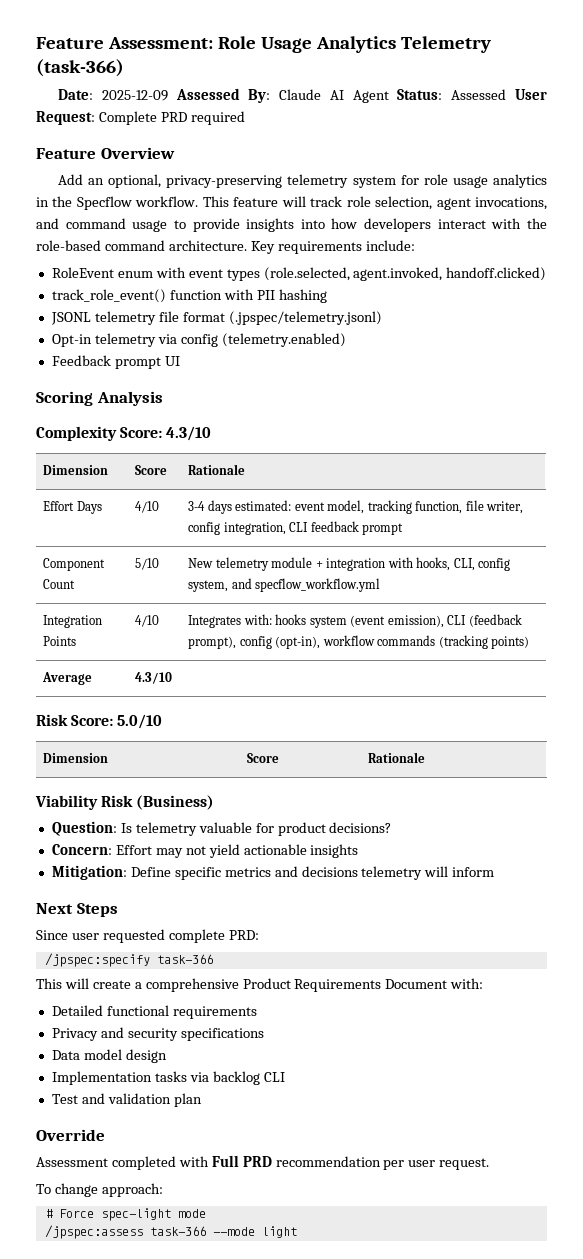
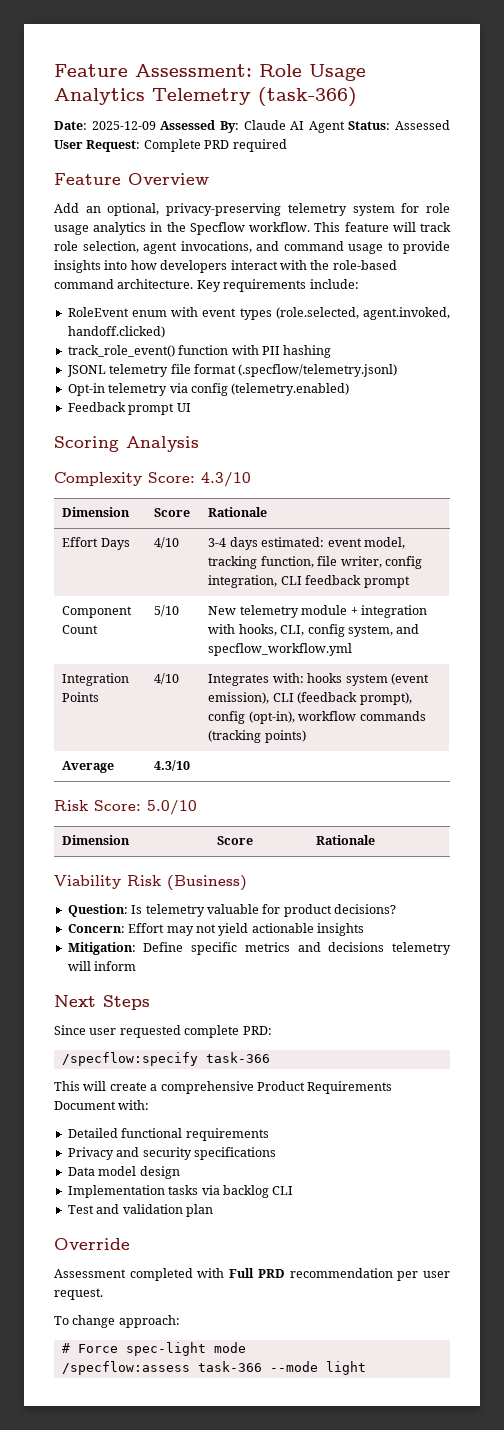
- JSONL telemetry file format (.jpspec/telemetry.jsonl)
+ JSONL telemetry file format (.specflow/telemetry.jsonl)
- /jpspec:specify task-366
+ /specflow:specify task-366
- /jpspec:assess task-366 --mode light
+ /specflow:assess task-366 --mode light

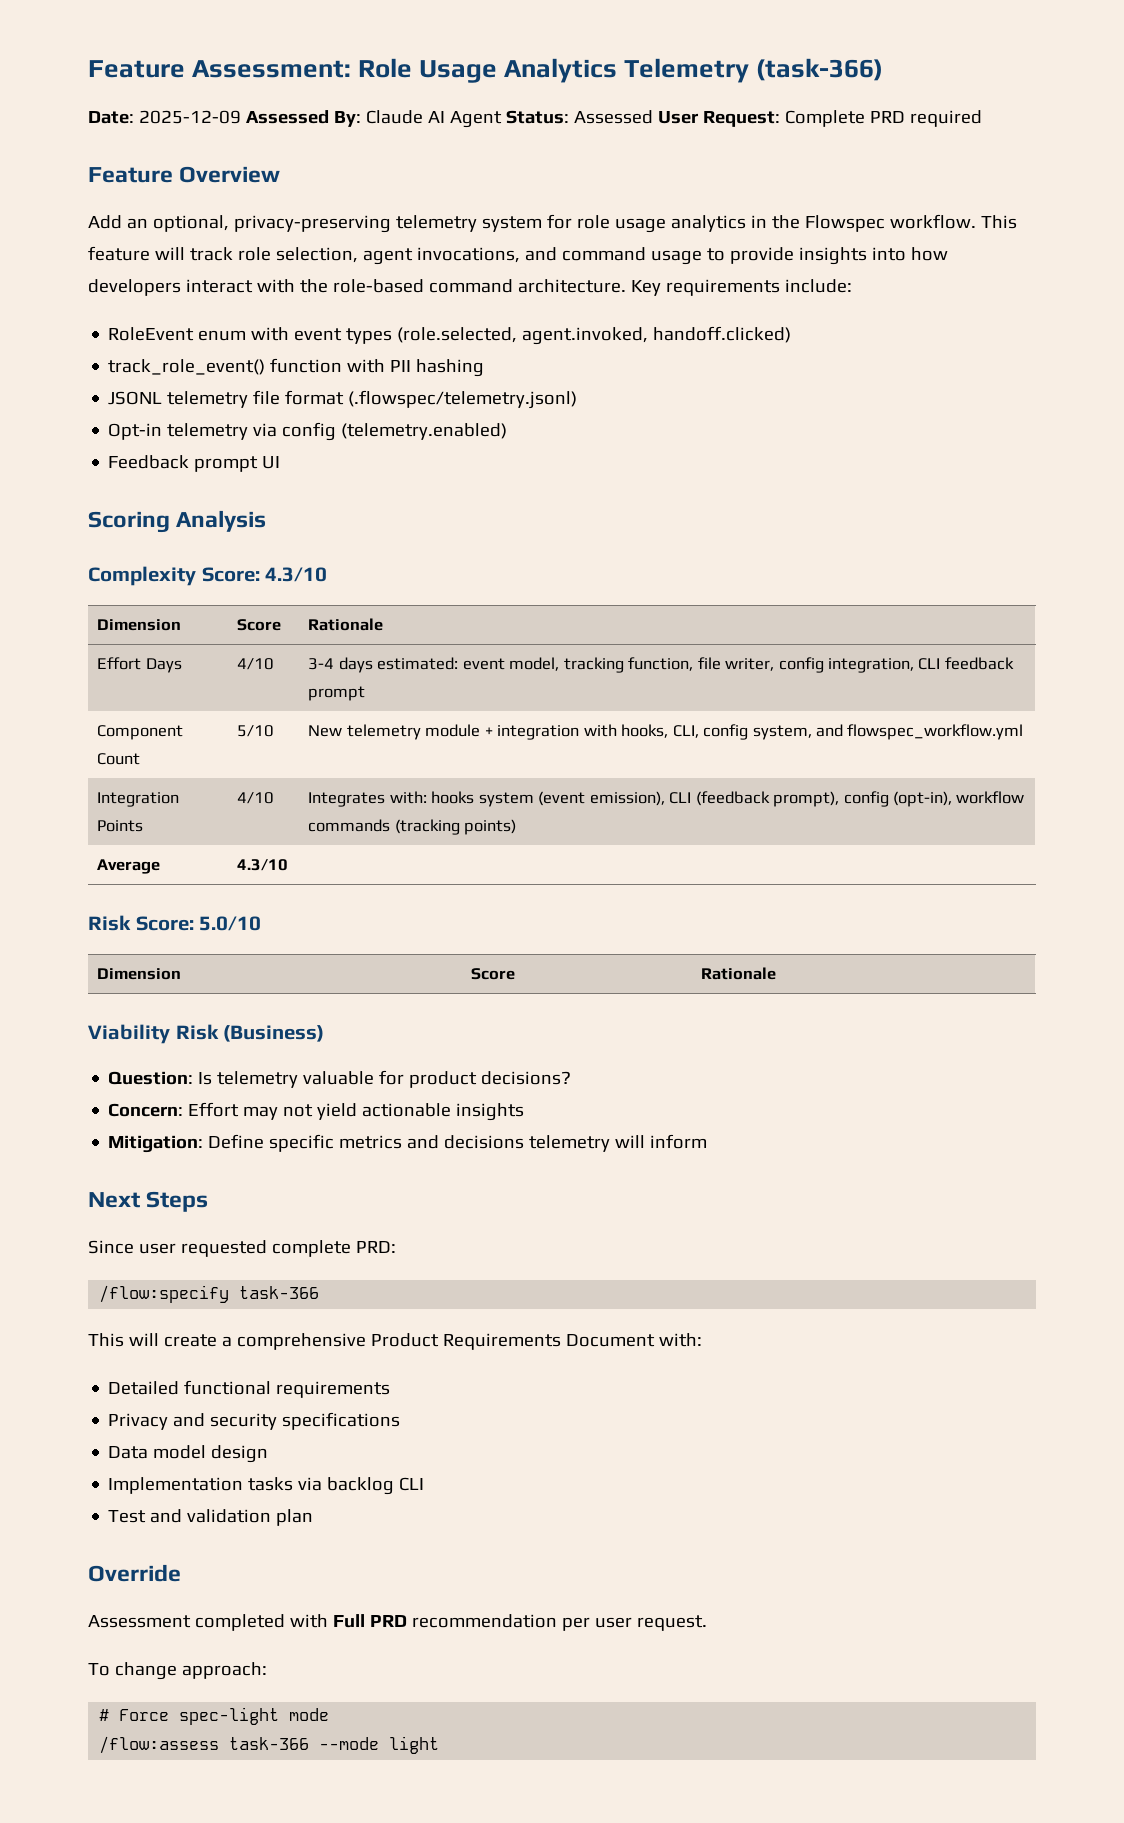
- Add an optional, privacy-preserving telemetry system for role usage analytics in the Specflow workflow.
+ Add an optional, privacy-preserving telemetry system for role usage analytics in the Flowspec workflow.
- JSONL telemetry file format (.specflow/telemetry.jsonl)
+ JSONL telemetry file format (.flowspec/telemetry.jsonl)
- Component Count | 5/10 | New telemetry module + integration with hooks, CLI, config system, and specflow_workflow.yml
+ Component Count | 5/10 | New telemetry module + integration with hooks, CLI, config system, and flowspec_workflow.yml
- /specflow:specify task-366
+ /flow:specify task-366
- /specflow:assess task-366 --mode light
+ /flow:assess task-366 --mode light

